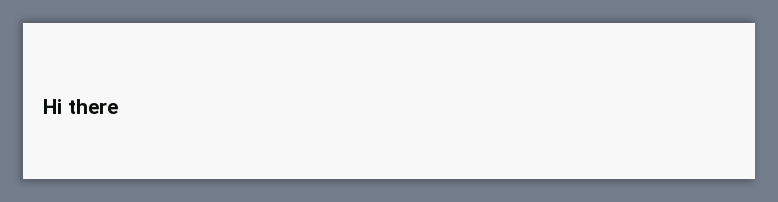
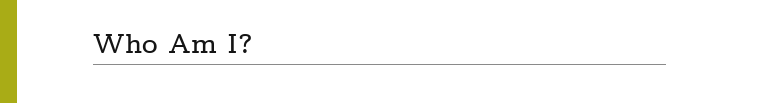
- Hi there
+ Who Am I?

